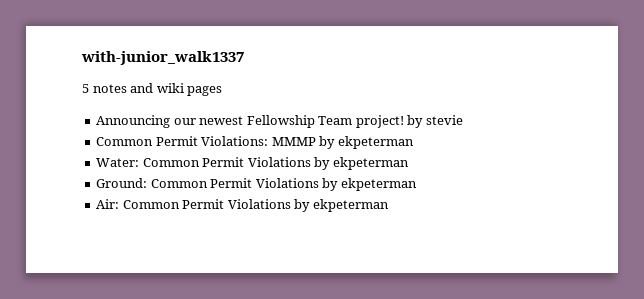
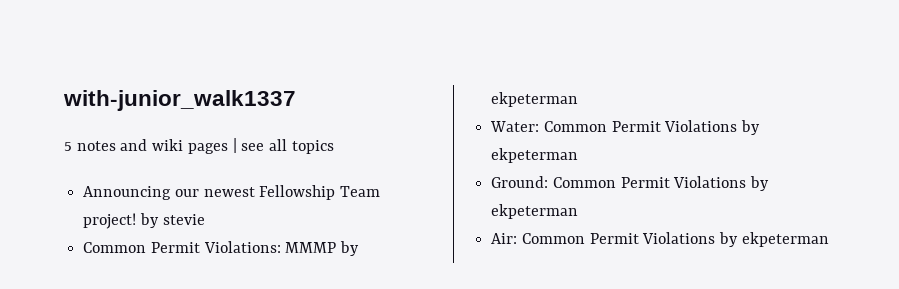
- 5 notes and wiki pages
+ 5 notes and wiki pages | see all topics

